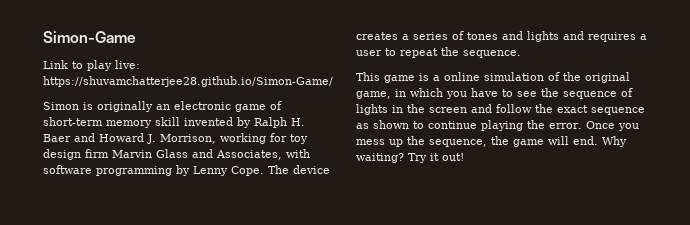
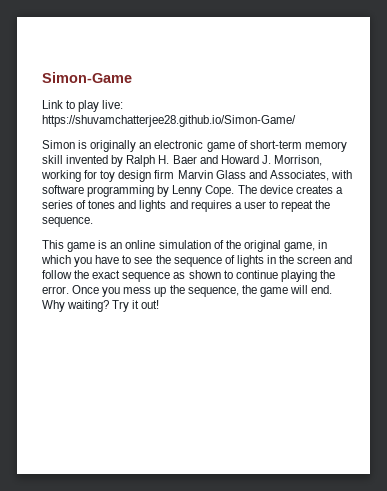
- This game is a online simulation of the original game, in which you have to see the sequence of lights in the screen and follow the exact sequence as shown to continue playing the error.
+ This game is an online simulation of the original game, in which you have to see the sequence of lights in the screen and follow the exact sequence as shown to continue playing the error.

